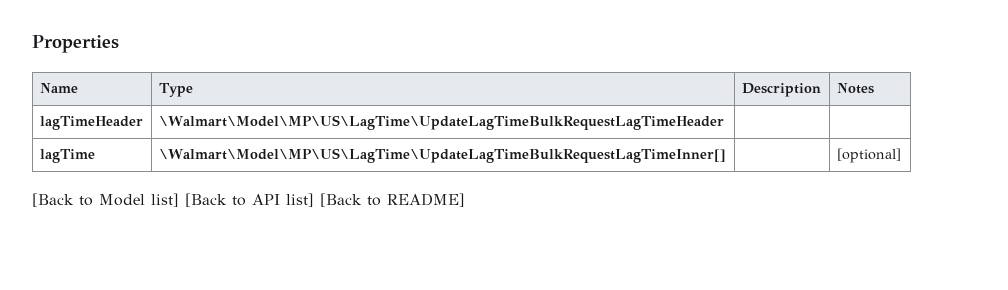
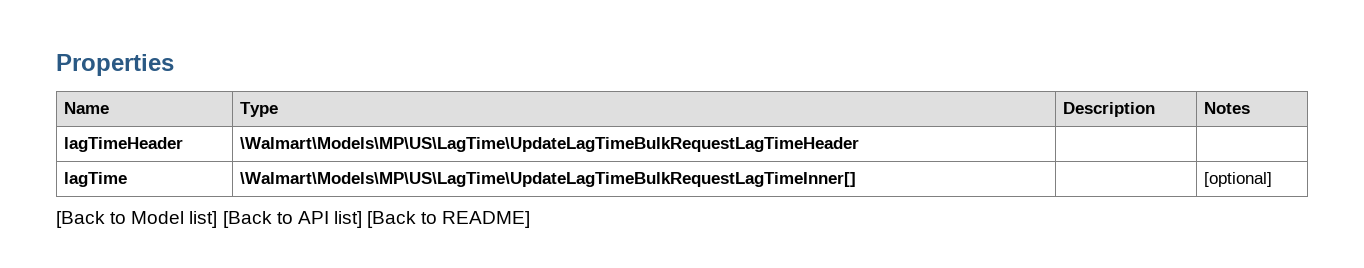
- lagTimeHeader | \Walmart\Model\MP\US\LagTime\UpdateLagTimeBulkRequestLagTimeHeader | |
+ lagTimeHeader | \Walmart\Models\MP\US\LagTime\UpdateLagTimeBulkRequestLagTimeHeader | |
- lagTime | \Walmart\Model\MP\US\LagTime\UpdateLagTimeBulkRequestLagTimeInner[] | | [optional]
+ lagTime | \Walmart\Models\MP\US\LagTime\UpdateLagTimeBulkRequestLagTimeInner[] | | [optional]

